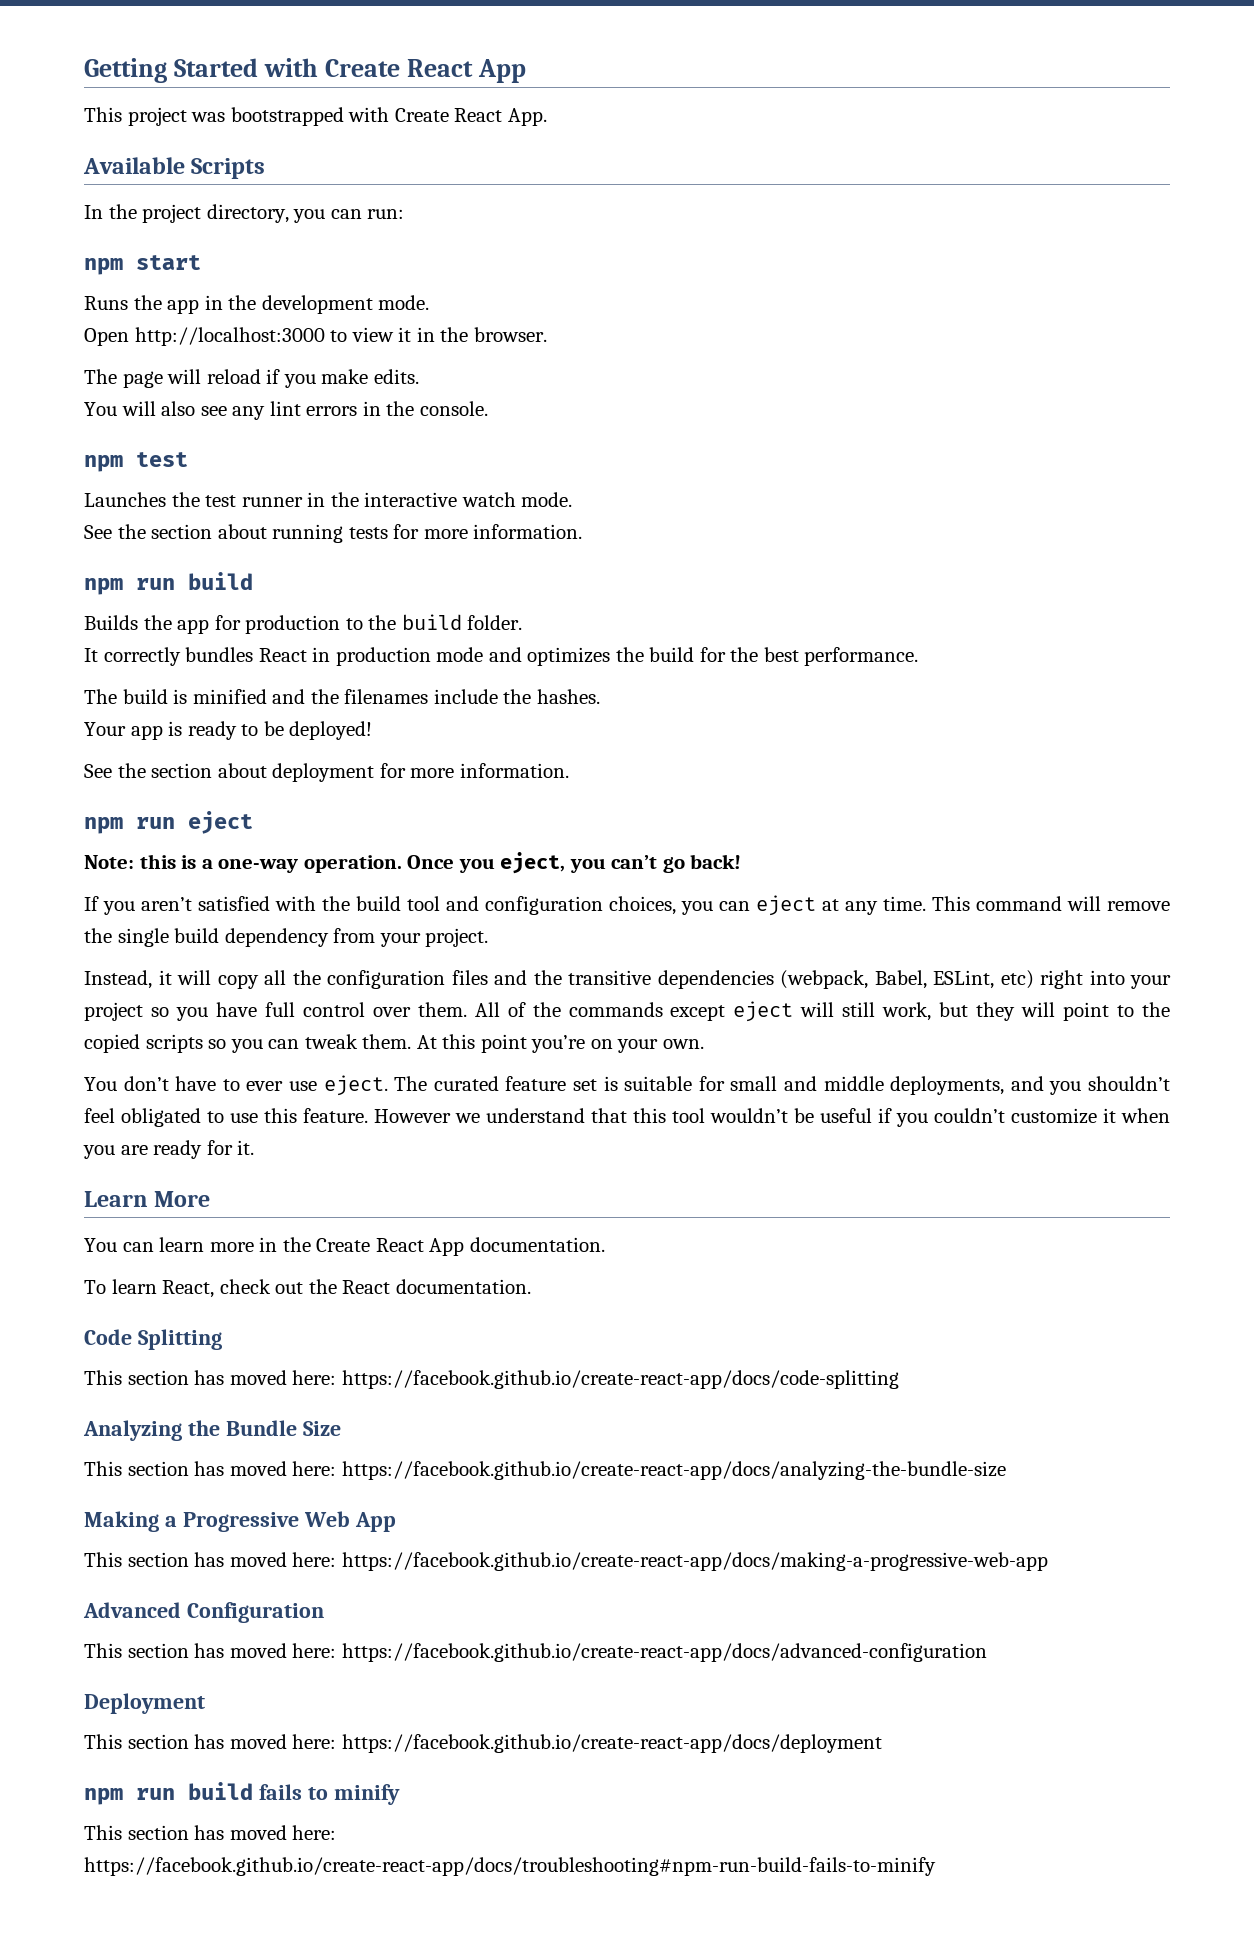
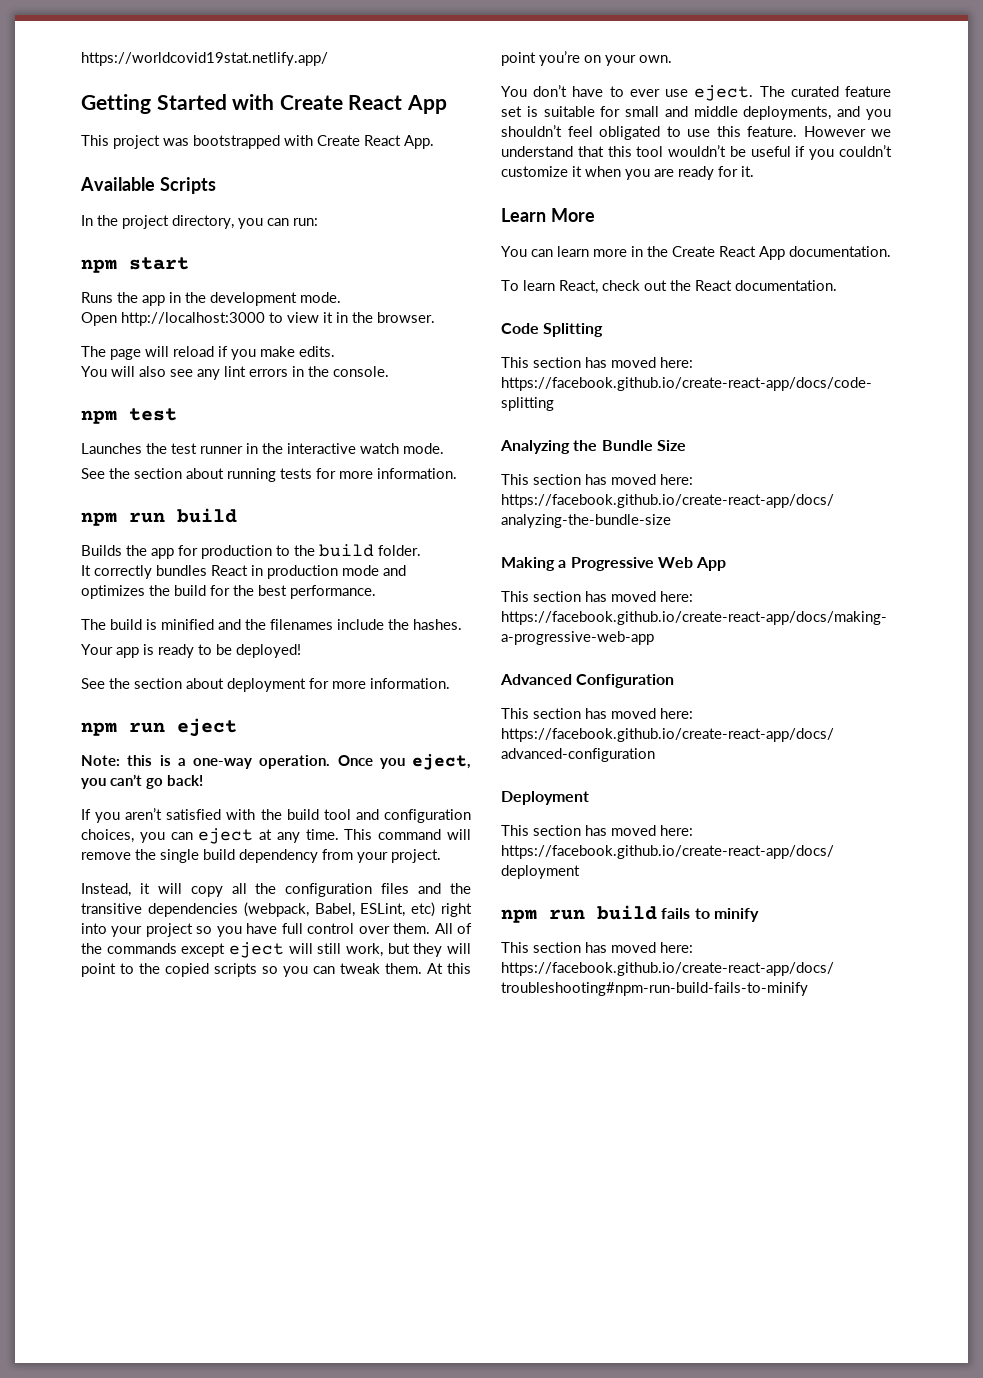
+ https://worldcovid19stat.netlify.app/

